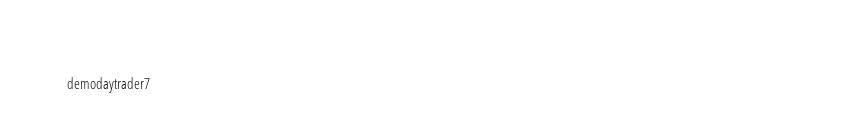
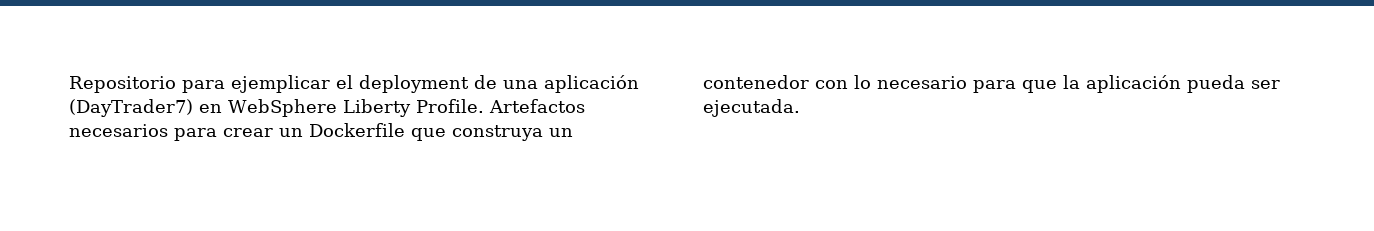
- demodaytrader7
+ Repositorio para ejemplicar el deployment de una aplicación (DayTrader7) en WebSphere Liberty Profile. Artefactos necesarios para crear un Dockerfile que construya un contenedor con lo necesario para que la aplicación pueda ser ejecutada.

